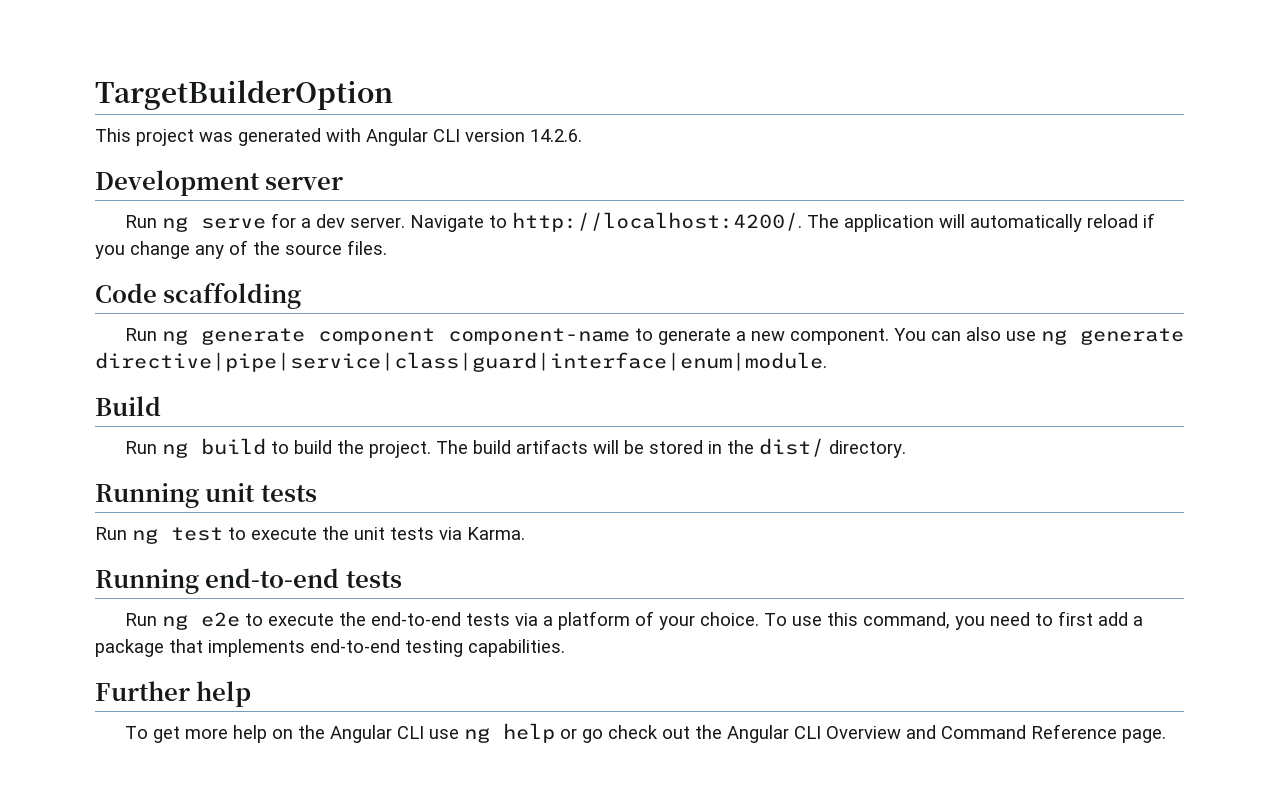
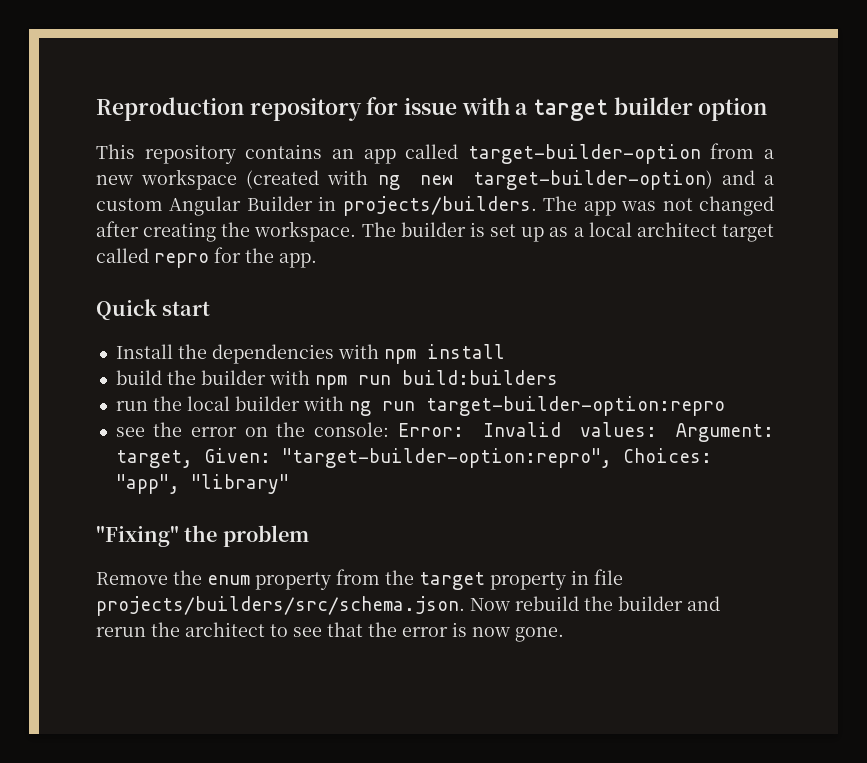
- TargetBuilderOption
- This project was generated with Angular CLI version 14.2.6.
- Development server
- Run ng serve for a dev server. Navigate to http://localhost:4200/. The application will automatically reload if you change any of the source files.
- Code scaffolding
- Run ng generate component component-name to generate a new component. You can also use ng generate directive|pipe|service|class|guard|interface|enum|module.
- Build
- Run ng build to build the project. The build artifacts will be stored in the dist/ directory.
- Running unit tests
- Run ng test to execute the unit tests via Karma.
- Running end-to-end tests
- Run ng e2e to execute the end-to-end tests via a platform of your choice. To use this command, you need to first add a package that implements end-to-end testing capabilities.
- Further help
- To get more help on the Angular CLI use ng help or go check out the Angular CLI Overview and Command Reference page.
+ Reproduction repository for issue with a target builder option
+ This repository contains an app called target-builder-option from a new workspace (created with ng new target-builder-option) and a custom Angular Builder in projects/builders. The app was not changed after creating the workspace. The builder is set up as a local architect target called repro for the app.
+ Quick start
+ Install the dependencies with npm install
+ build the builder with npm run build:builders
+ run the local builder with ng run target-builder-option:repro
+ see the error on the console: Error: Invalid values: Argument: target, Given: "target-builder-option:repro", Choices: "app", "library"
+ "Fixing" the problem
+ Remove the enum property from the target property in file projects/builders/src/schema.json. Now rebuild the builder and rerun the architect to see that the error is now gone.

